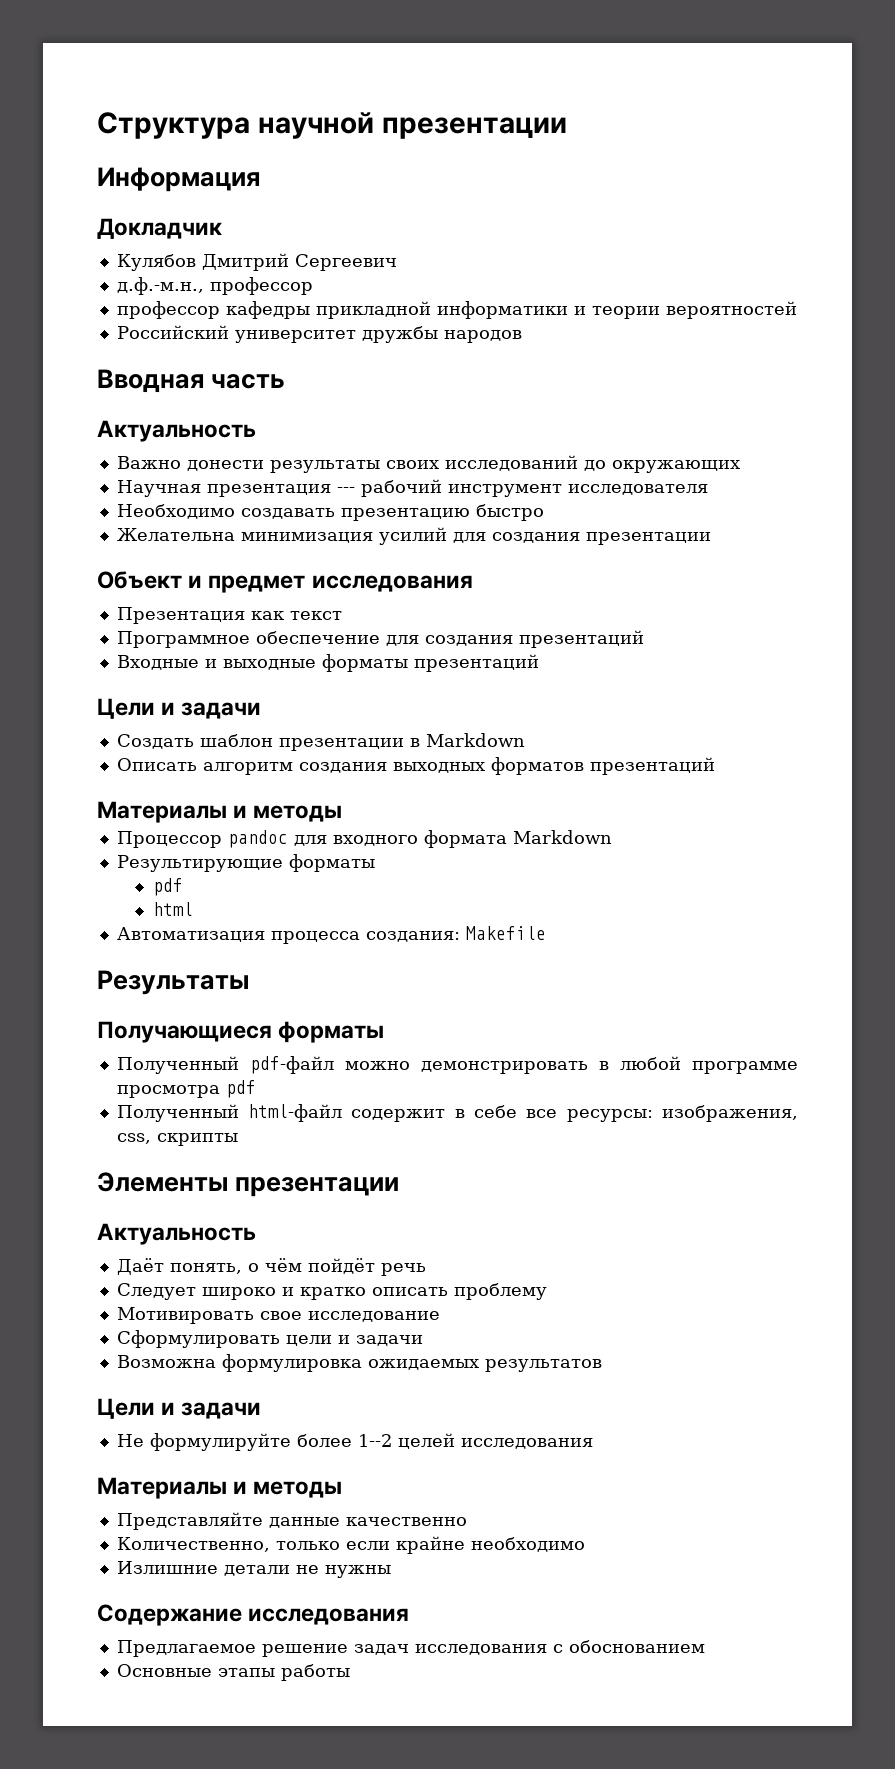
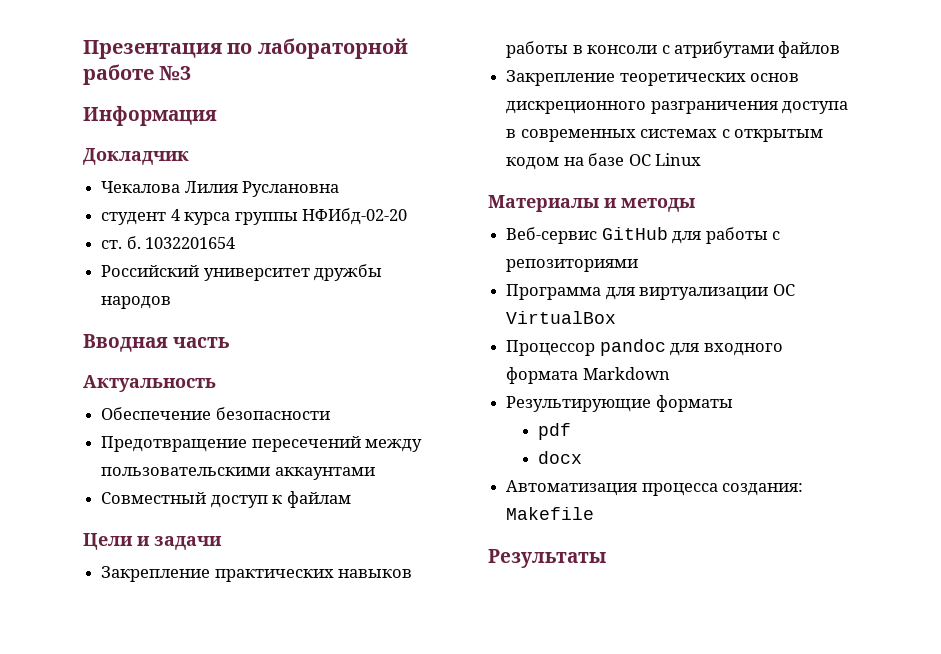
- Структура научной презентации
+ Презентация по лабораторной работе №3
  Информация
  Докладчик
- Кулябов Дмитрий Сергеевич
- д.ф.-м.н., профессор
- профессор кафедры прикладной информатики и теории вероятностей
+ Чекалова Лилия Руслановна
+ студент 4 курса группы НФИбд-02-20
+ ст. б. 1032201654
- Важно донести результаты своих исследований до окружающих
- Научная презентация --- рабочий инструмент исследователя
- Необходимо создавать презентацию быстро
- Желательна минимизация усилий для создания презентации
- Объект и предмет исследования
- Презентация как текст
- Программное обеспечение для создания презентаций
- Входные и выходные форматы презентаций
+ Обеспечение безопасности
+ Предотвращение пересечений между пользовательскими аккаунтами
+ Совместный доступ к файлам
  Цели и задачи
- Создать шаблон презентации в Markdown
- Описать алгоритм создания выходных форматов презентаций
+ Закрепление практических навыков работы в консоли с атрибутами файлов
+ Закрепление теоретических основ дискреционного разграничения доступа в современных системах с открытым кодом на базе ОС Linux
  Материалы и методы
+ Веб-сервис GitHub для работы с репозиториями
+ Программа для виртуализации ОС VirtualBox
- html
+ docx
- Получающиеся форматы
- Полученный pdf-файл можно демонстрировать в любой программе просмотра pdf
- Полученный html-файл содержит в себе все ресурсы: изображения, css, скрипты
- Элементы презентации
- Актуальность
- Даёт понять, о чём пойдёт речь
- Следует широко и кратко описать проблему
- Мотивировать свое исследование
- Сформулировать цели и задачи
- Возможна формулировка ожидаемых результатов
- Цели и задачи
- Не формулируйте более 1--2 целей исследования
- Материалы и методы
- Представляйте данные качественно
- Количественно, только если крайне необходимо
- Излишние детали не нужны
- Содержание исследования
- Предлагаемое решение задач исследования с обоснованием
- Основные этапы работы

